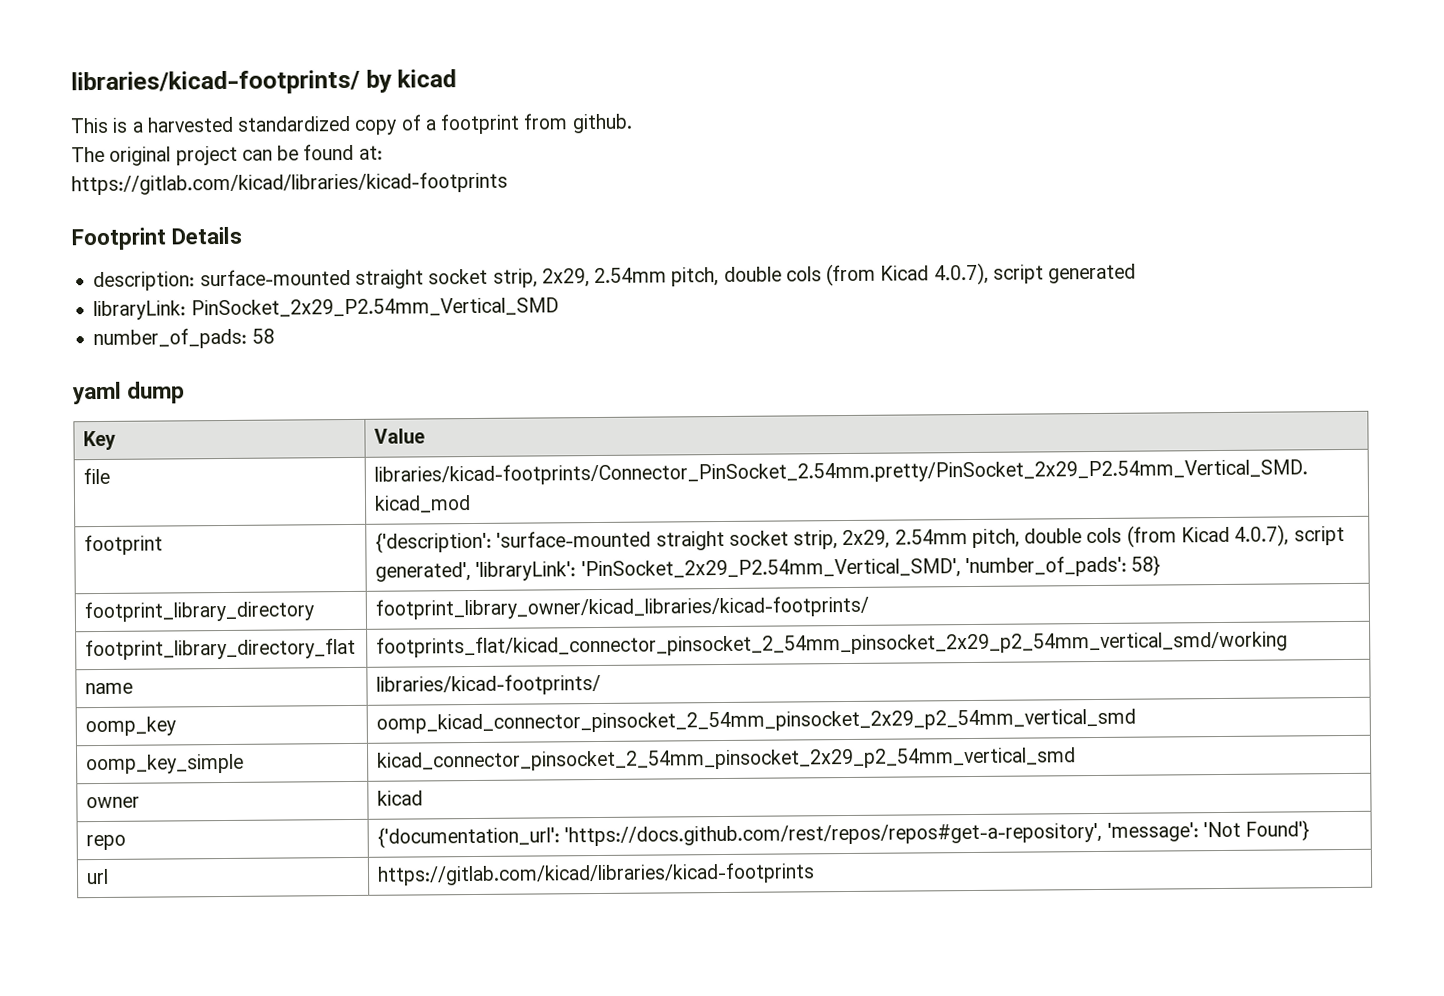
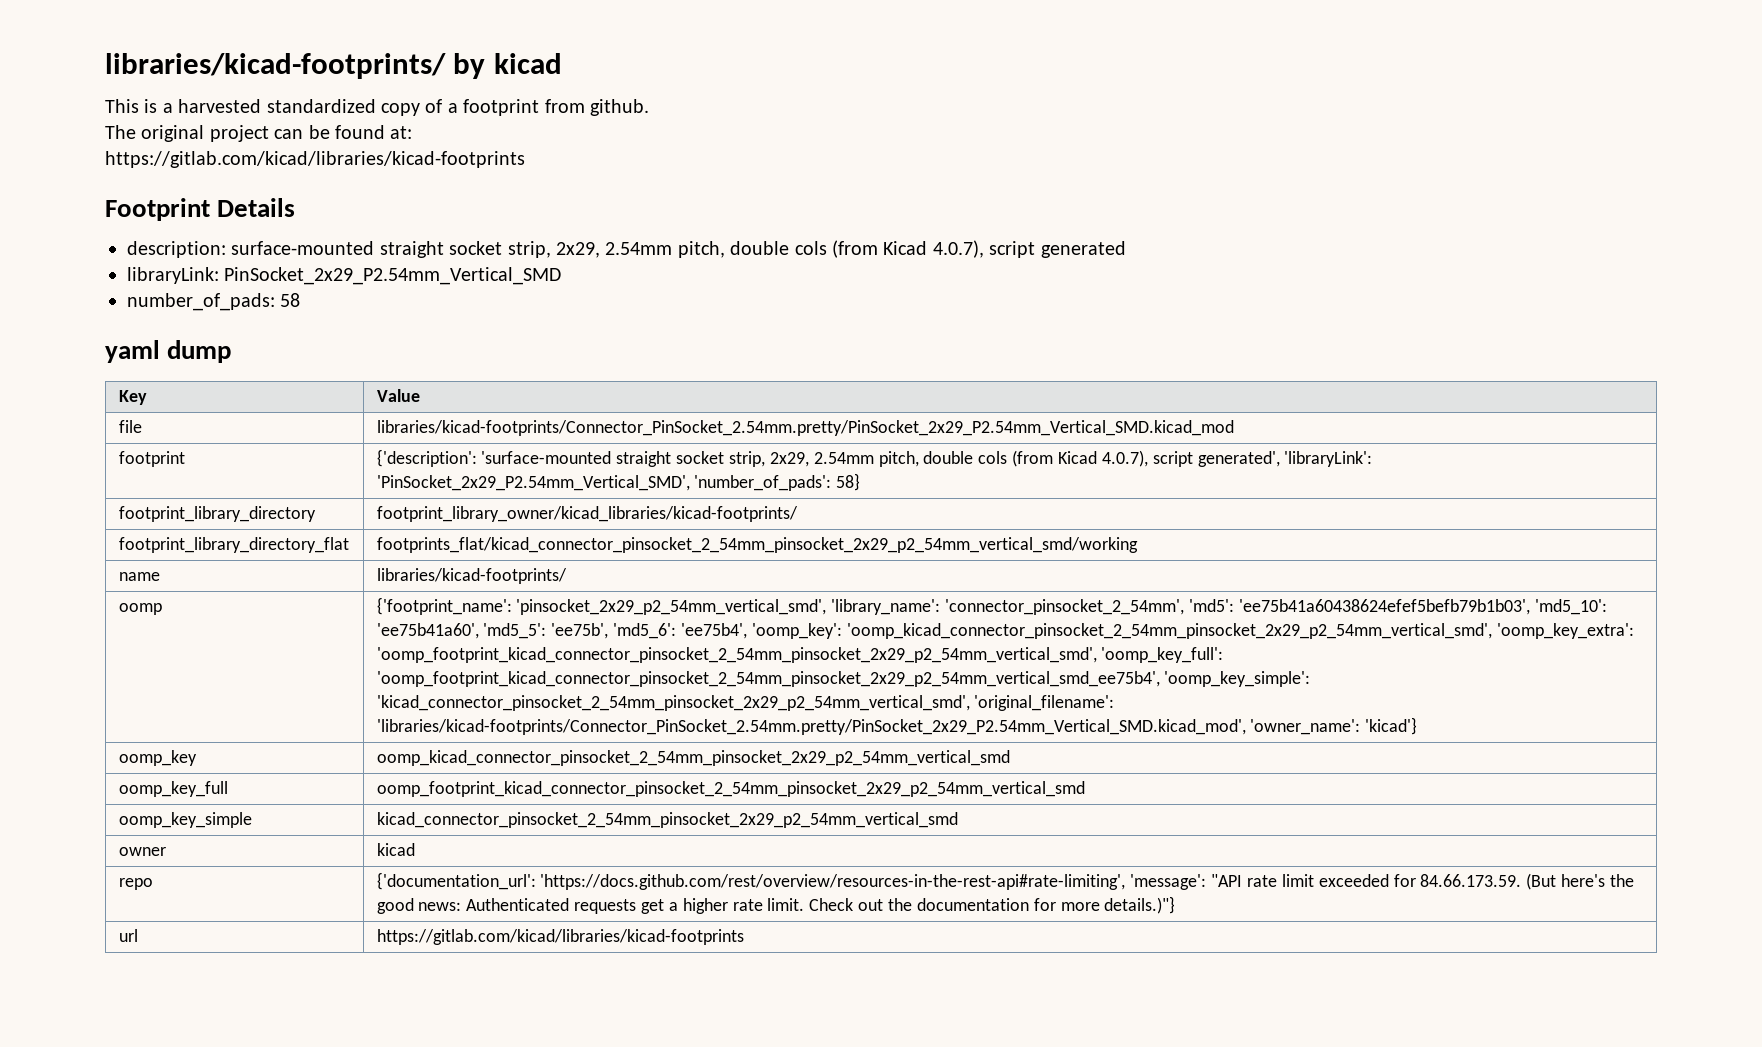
+ oomp | {'footprint_name': 'pinsocket_2x29_p2_54mm_vertical_smd', 'library_name': 'connector_pinsocket_2_54mm', 'md5': 'ee75b41a60438624efef5befb79b1b03', 'md5_10': 'ee75b41a60', 'md5_5': 'ee75b', 'md5_6': 'ee75b4', 'oomp_key': 'oomp_kicad_connector_pinsocket_2_54mm_pinsocket_2x29_p2_54mm_vertical_smd', 'oomp_key_extra': 'oomp_footprint_kicad_connector_pinsocket_2_54mm_pinsocket_2x29_p2_54mm_vertical_smd', 'oomp_key_full': 'oomp_footprint_kicad_connector_pinsocket_2_54mm_pinsocket_2x29_p2_54mm_vertical_smd_ee75b4', 'oomp_key_simple': 'kicad_connector_pinsocket_2_54mm_pinsocket_2x29_p2_54mm_vertical_smd', 'original_filename': 'libraries/kicad-footprints/Connector_PinSocket_2.54mm.pretty/PinSocket_2x29_P2.54mm_Vertical_SMD.kicad_mod', 'owner_name': 'kicad'}
+ oomp_key_full | oomp_footprint_kicad_connector_pinsocket_2_54mm_pinsocket_2x29_p2_54mm_vertical_smd
- repo | {'documentation_url': 'https://docs.github.com/rest/repos/repos#get-a-repository', 'message': 'Not Found'}
+ repo | {'documentation_url': 'https://docs.github.com/rest/overview/resources-in-the-rest-api#rate-limiting', 'message': "API rate limit exceeded for 84.66.173.59. (But here's the good news: Authenticated requests get a higher rate limit. Check out the documentation for more details.)"}

